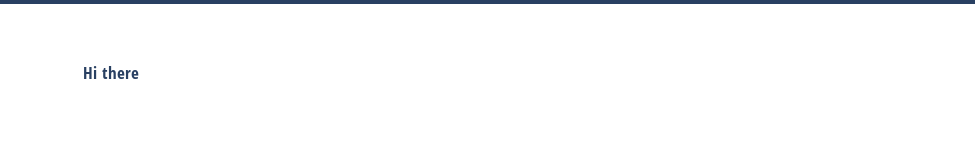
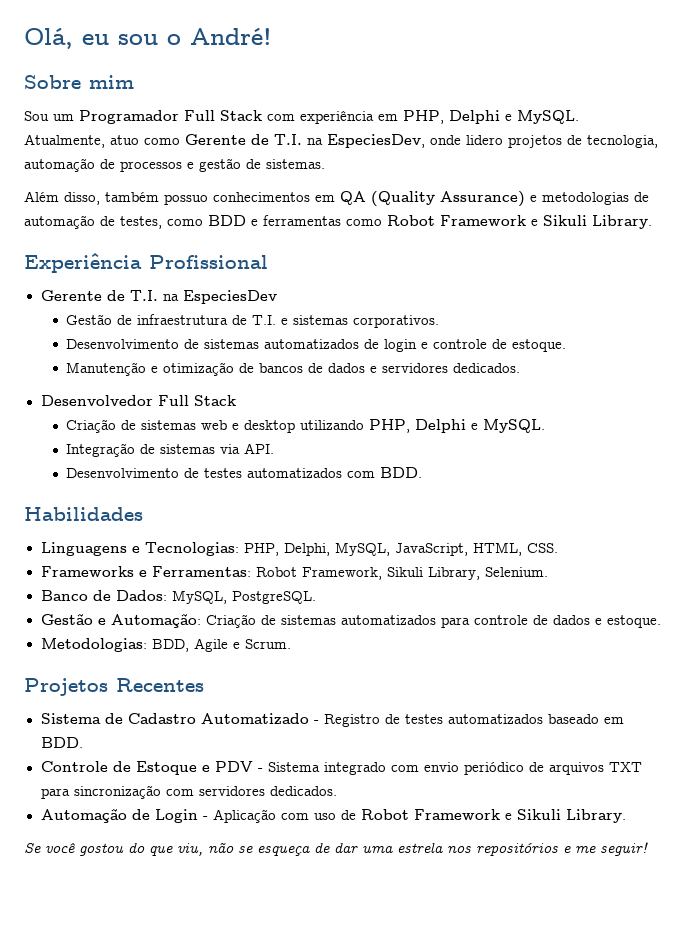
- Hi there
+ Olá, eu sou o André!
+ Sobre mim
+ Sou um Programador Full Stack com experiência em PHP, Delphi e MySQL. Atualmente, atuo como Gerente de T.I. na EspeciesDev, onde lidero projetos de tecnologia, automação de processos e gestão de sistemas.
+ Além disso, também possuo conhecimentos em QA (Quality Assurance) e metodologias de automação de testes, como BDD e ferramentas como Robot Framework e Sikuli Library.
+ Experiência Profissional
+ Gerente de T.I. na EspeciesDev
+ Gestão de infraestrutura de T.I. e sistemas corporativos.
+ Desenvolvimento de sistemas automatizados de login e controle de estoque.
+ Manutenção e otimização de bancos de dados e servidores dedicados.
+ Desenvolvedor Full Stack
+ Criação de sistemas web e desktop utilizando PHP, Delphi e MySQL.
+ Integração de sistemas via API.
+ Desenvolvimento de testes automatizados com BDD.
+ Habilidades
+ Linguagens e Tecnologias: PHP, Delphi, MySQL, JavaScript, HTML, CSS.
+ Frameworks e Ferramentas: Robot Framework, Sikuli Library, Selenium.
+ Banco de Dados: MySQL, PostgreSQL.
+ Gestão e Automação: Criação de sistemas automatizados para controle de dados e estoque.
+ Metodologias: BDD, Agile e Scrum.
+ Projetos Recentes
+ Sistema de Cadastro Automatizado - Registro de testes automatizados baseado em BDD.
+ Controle de Estoque e PDV - Sistema integrado com envio periódico de arquivos TXT para sincronização com servidores dedicados.
+ Automação de Login - Aplicação com uso de Robot Framework e Sikuli Library.
+ Se você gostou do que viu, não se esqueça de dar uma estrela nos repositórios e me seguir!

